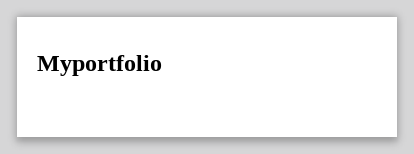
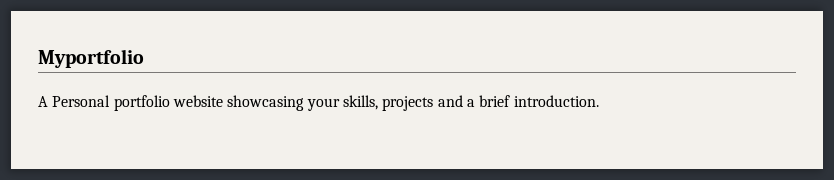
+ A Personal portfolio website showcasing your skills, projects and a brief introduction.

